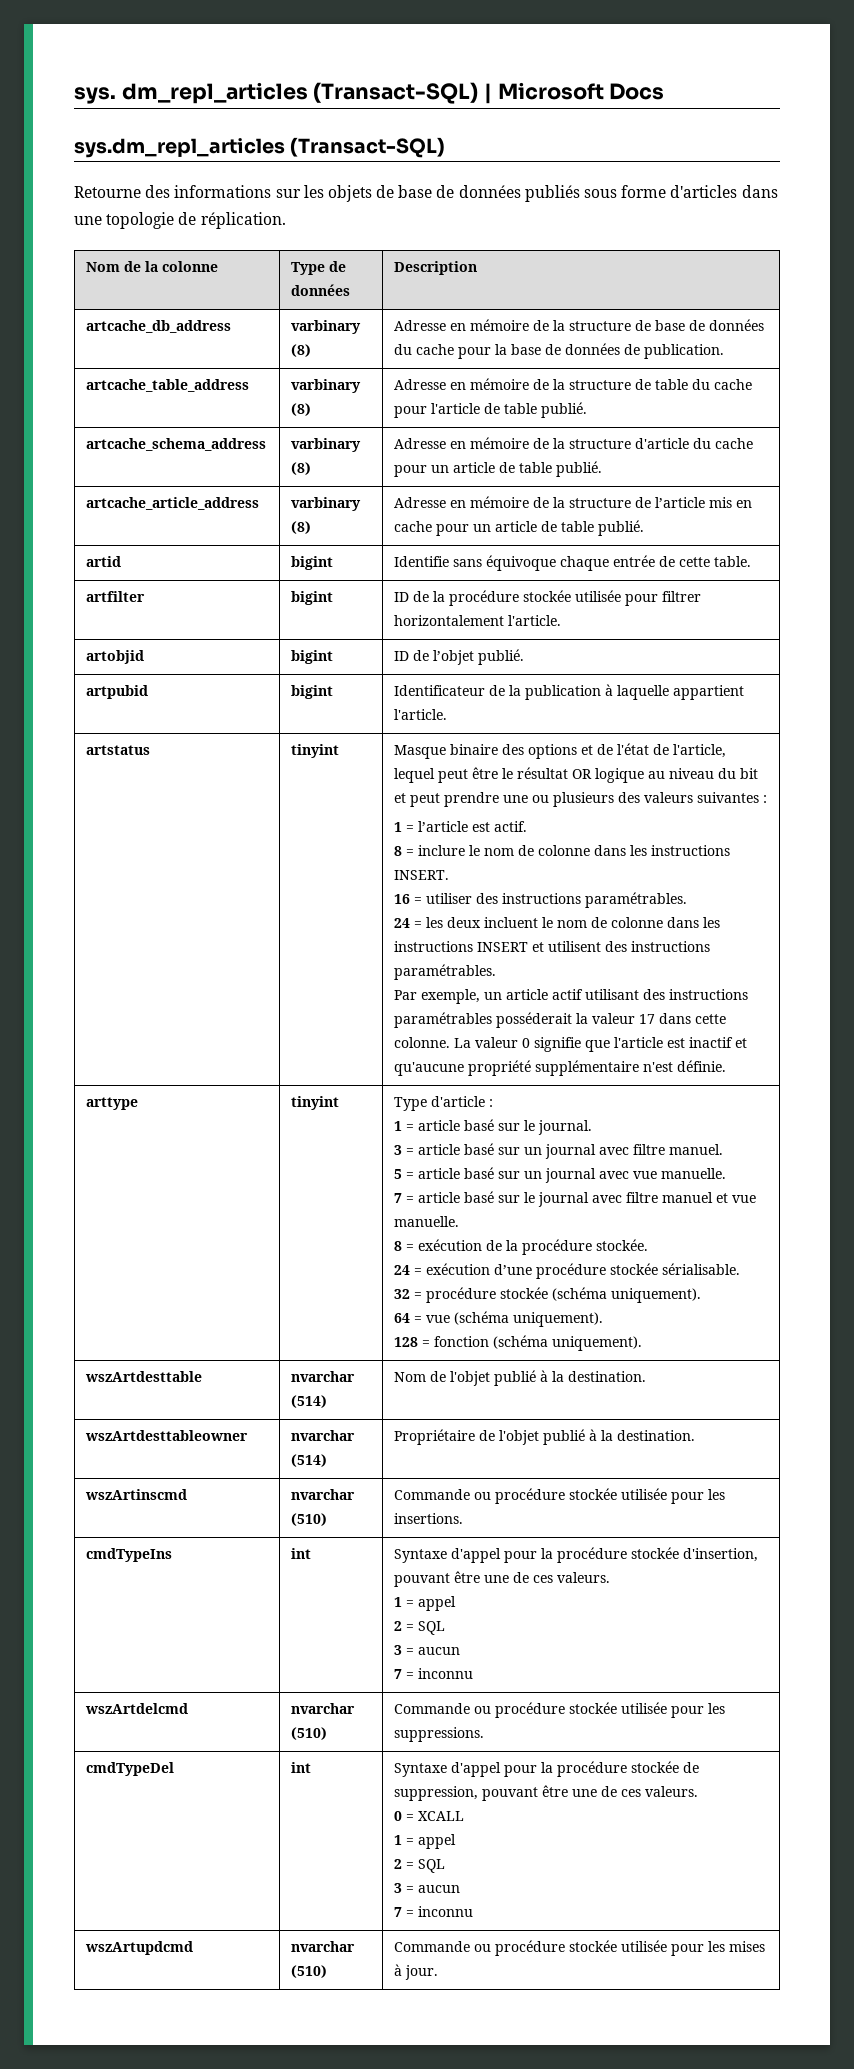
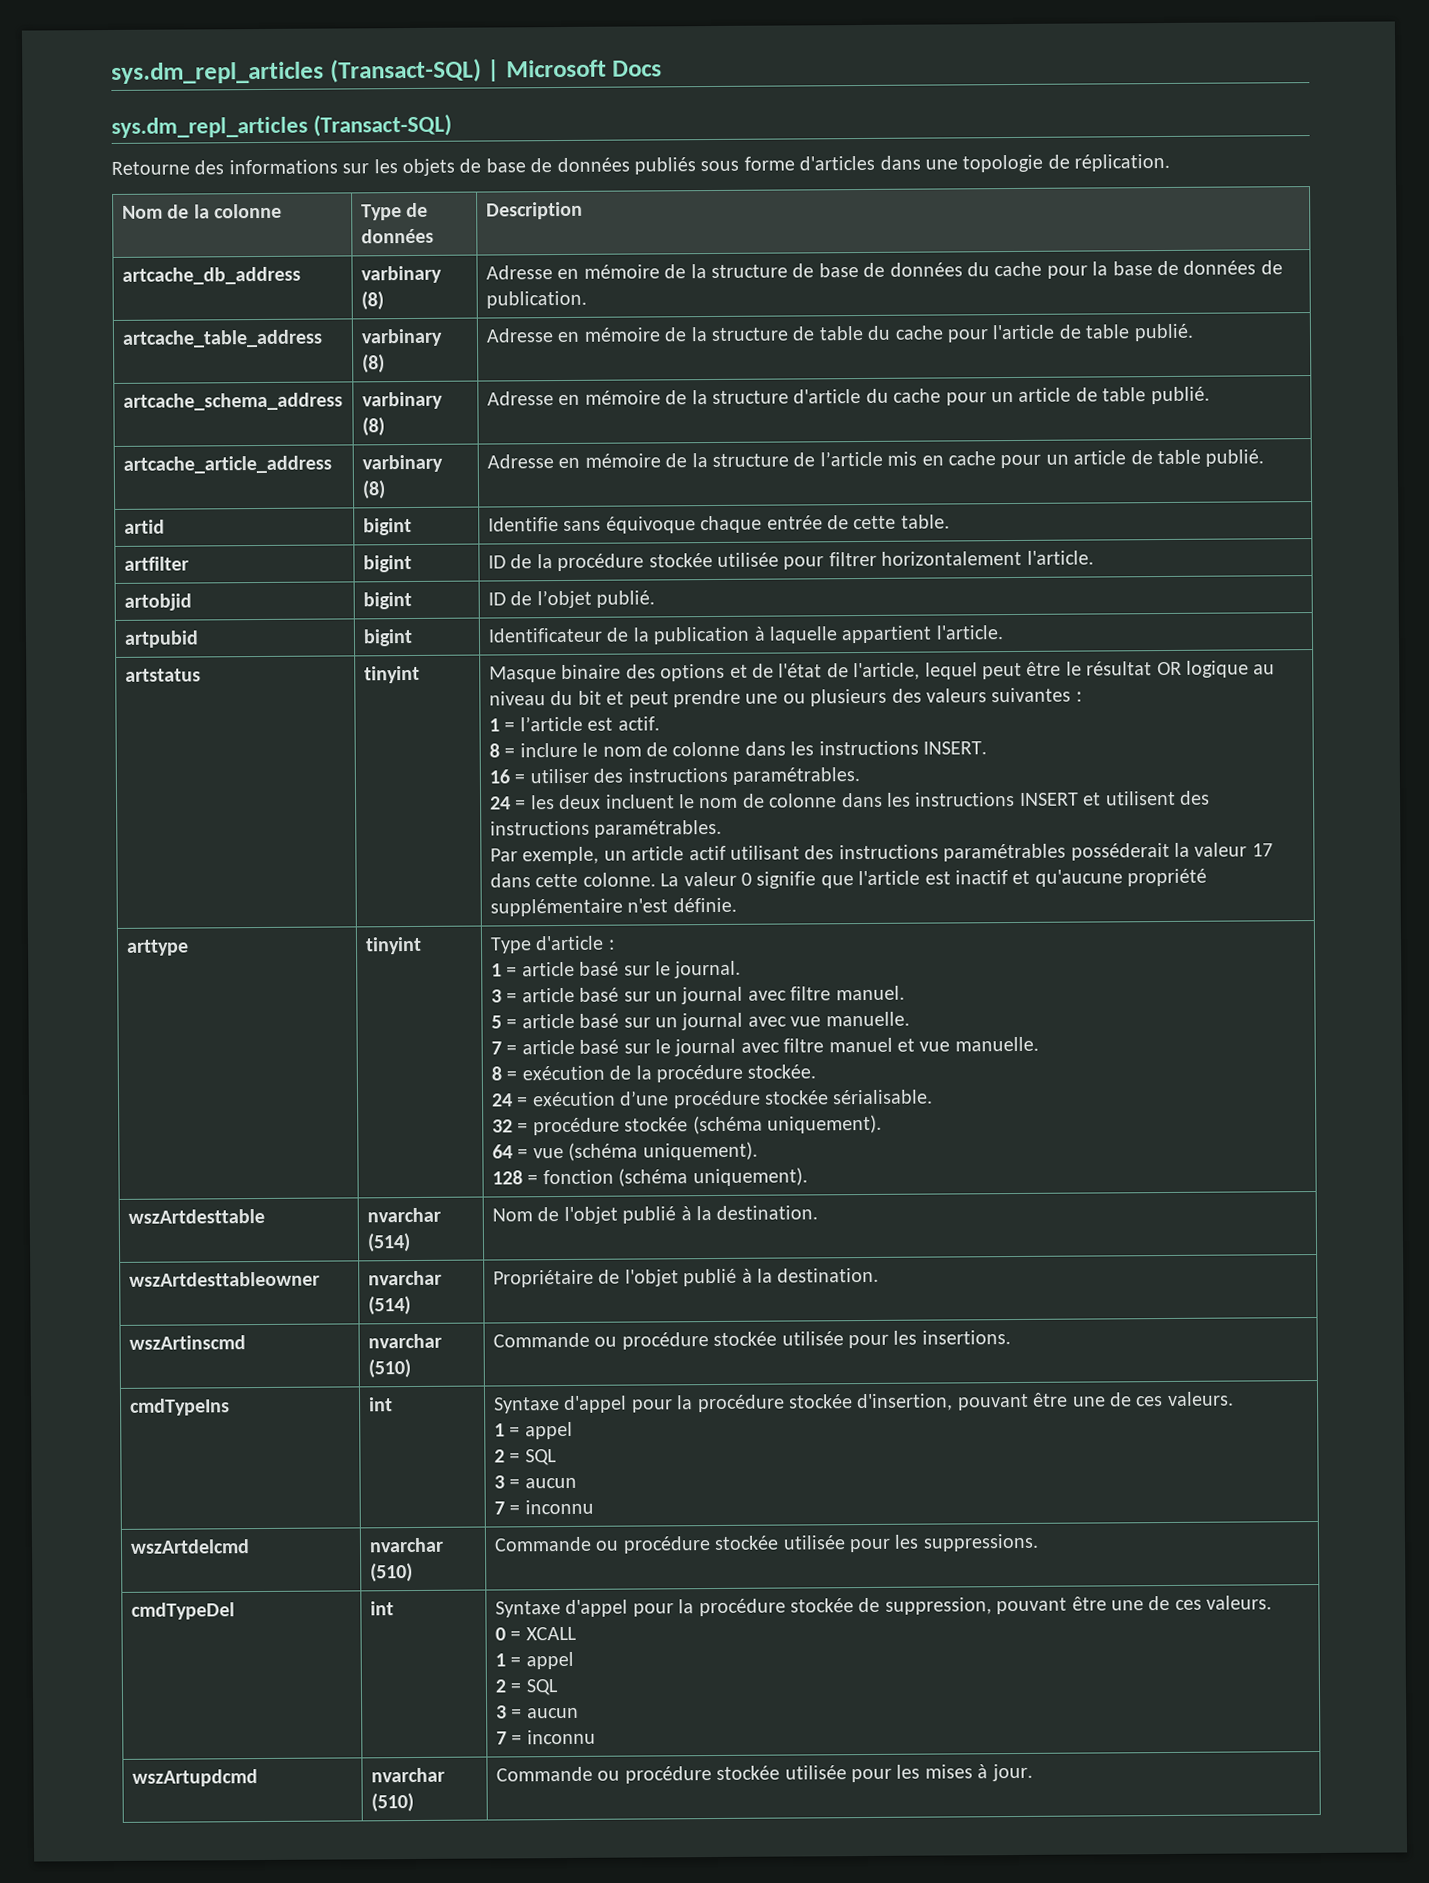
- sys. dm_repl_articles (Transact-SQL) | Microsoft Docs
+ sys.dm_repl_articles (Transact-SQL) | Microsoft Docs

